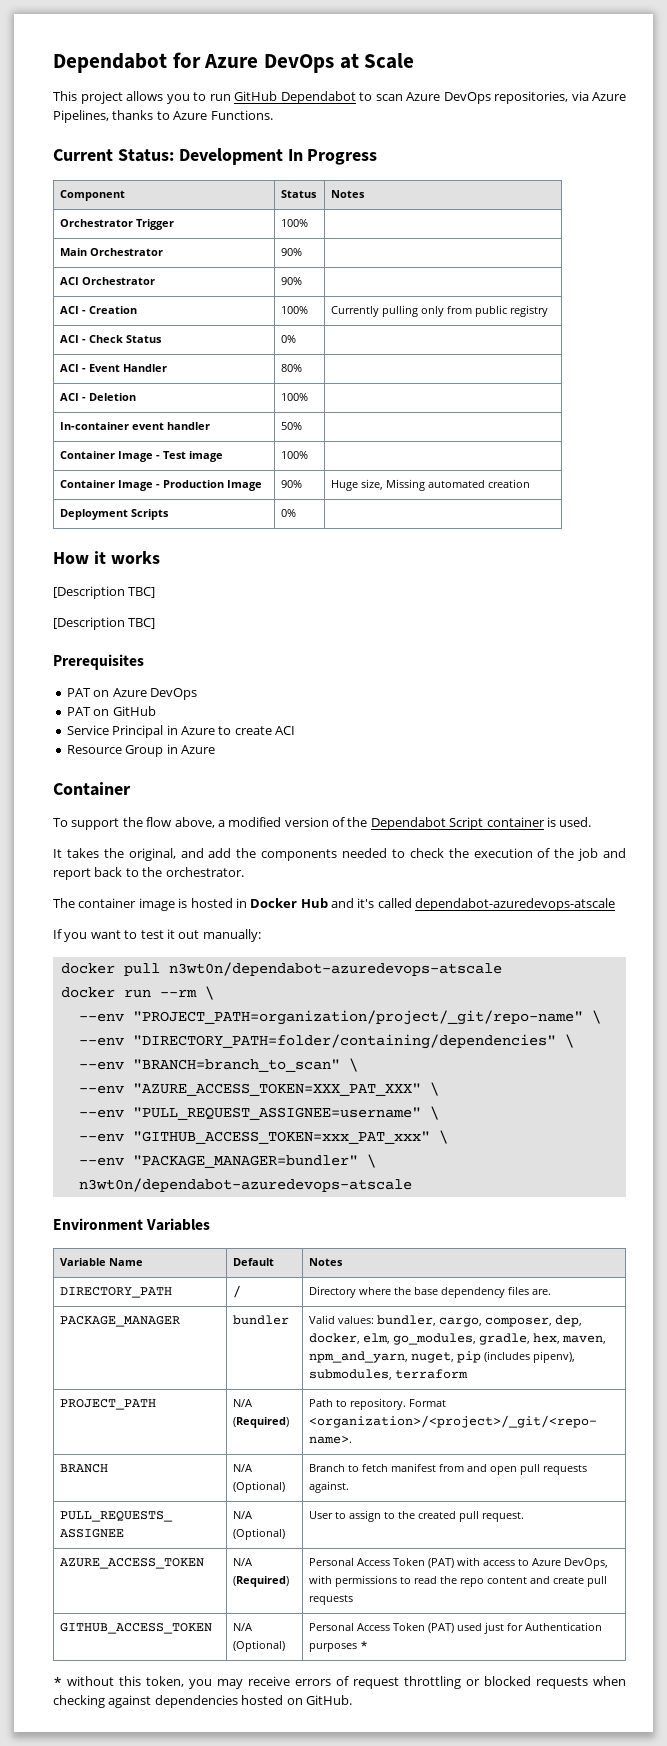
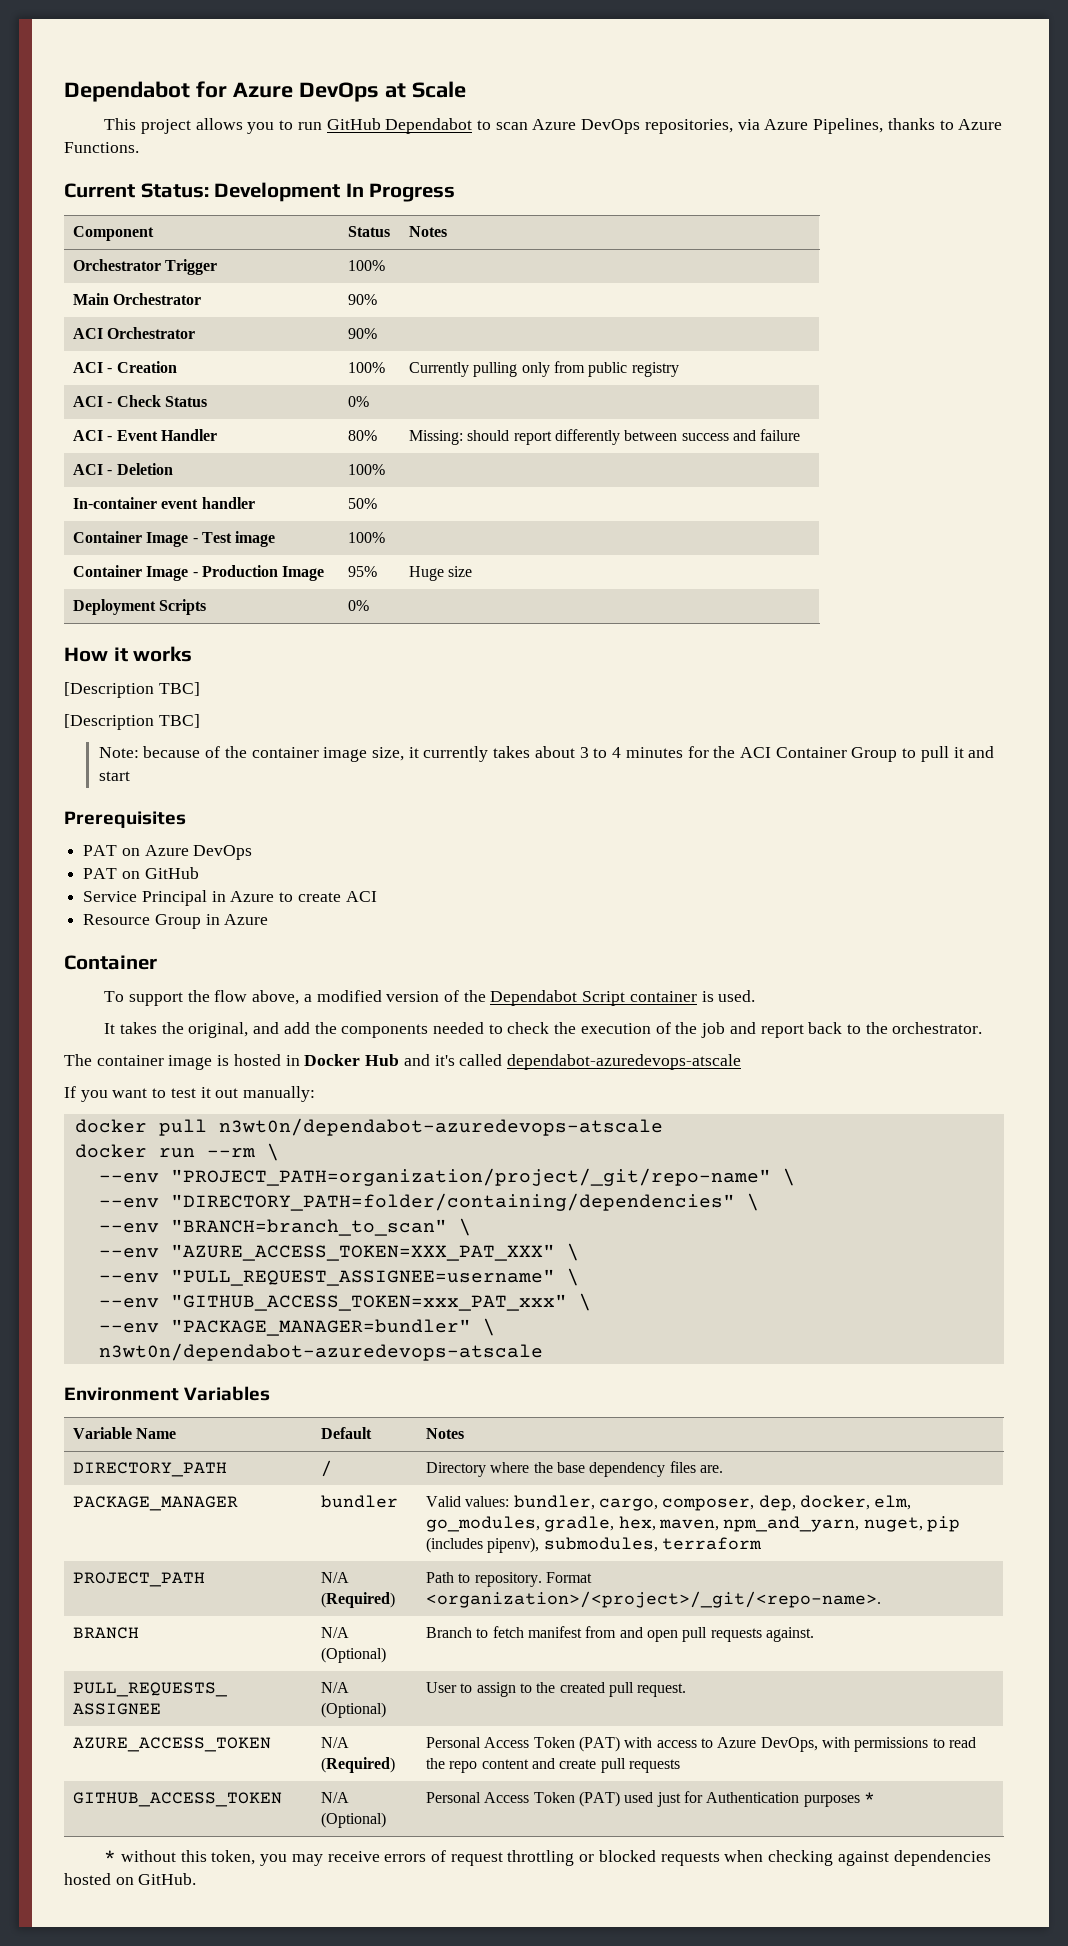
- ACI - Event Handler | 80% |
+ ACI - Event Handler | 80% | Missing: should report differently between success and failure
- Container Image - Production Image | 90% | Huge size, Missing automated creation
+ Container Image - Production Image | 95% | Huge size
+ Note: because of the container image size, it currently takes about 3 to 4 minutes for the ACI Container Group to pull it and start

